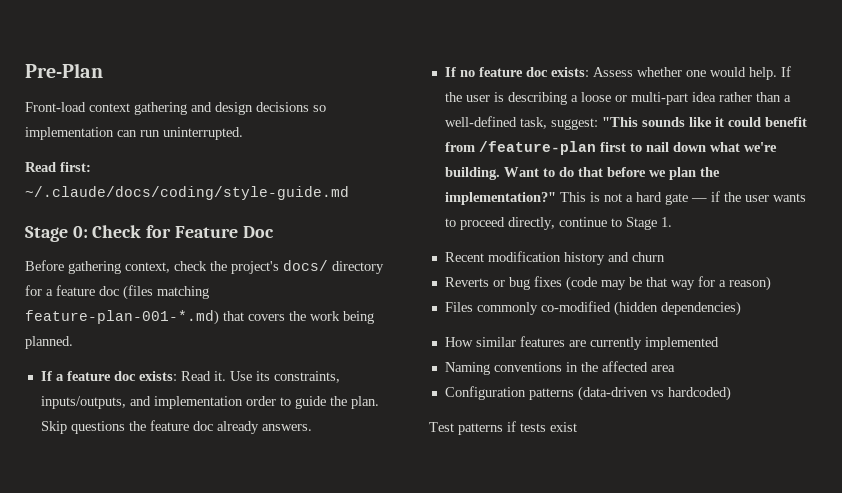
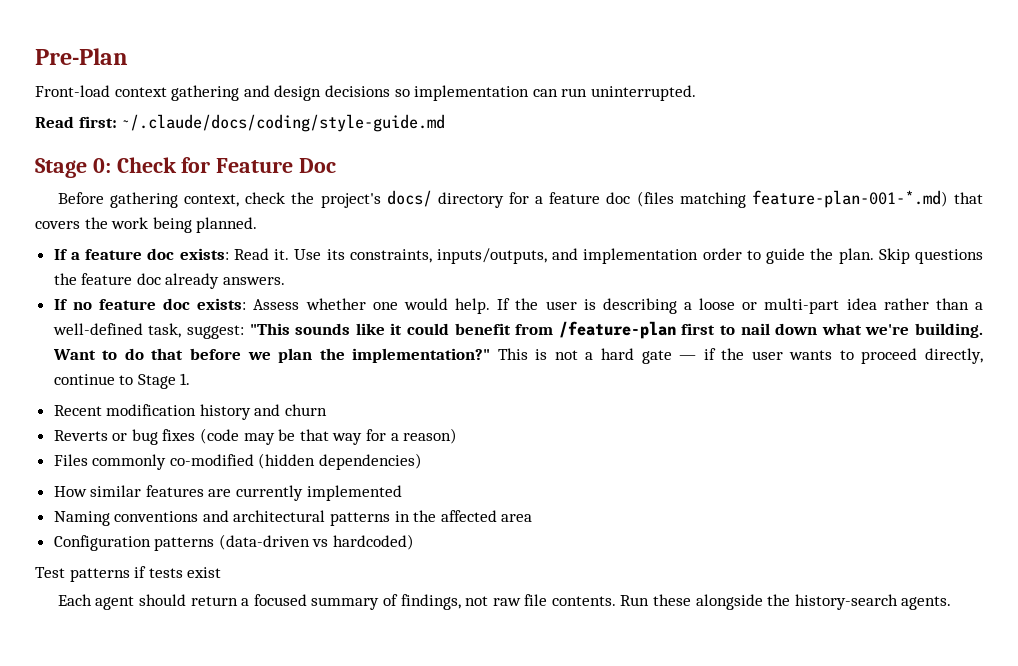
- Naming conventions in the affected area
+ Naming conventions and architectural patterns in the affected area
+ Each agent should return a focused summary of findings, not raw file contents. Run these alongside the history-search agents.

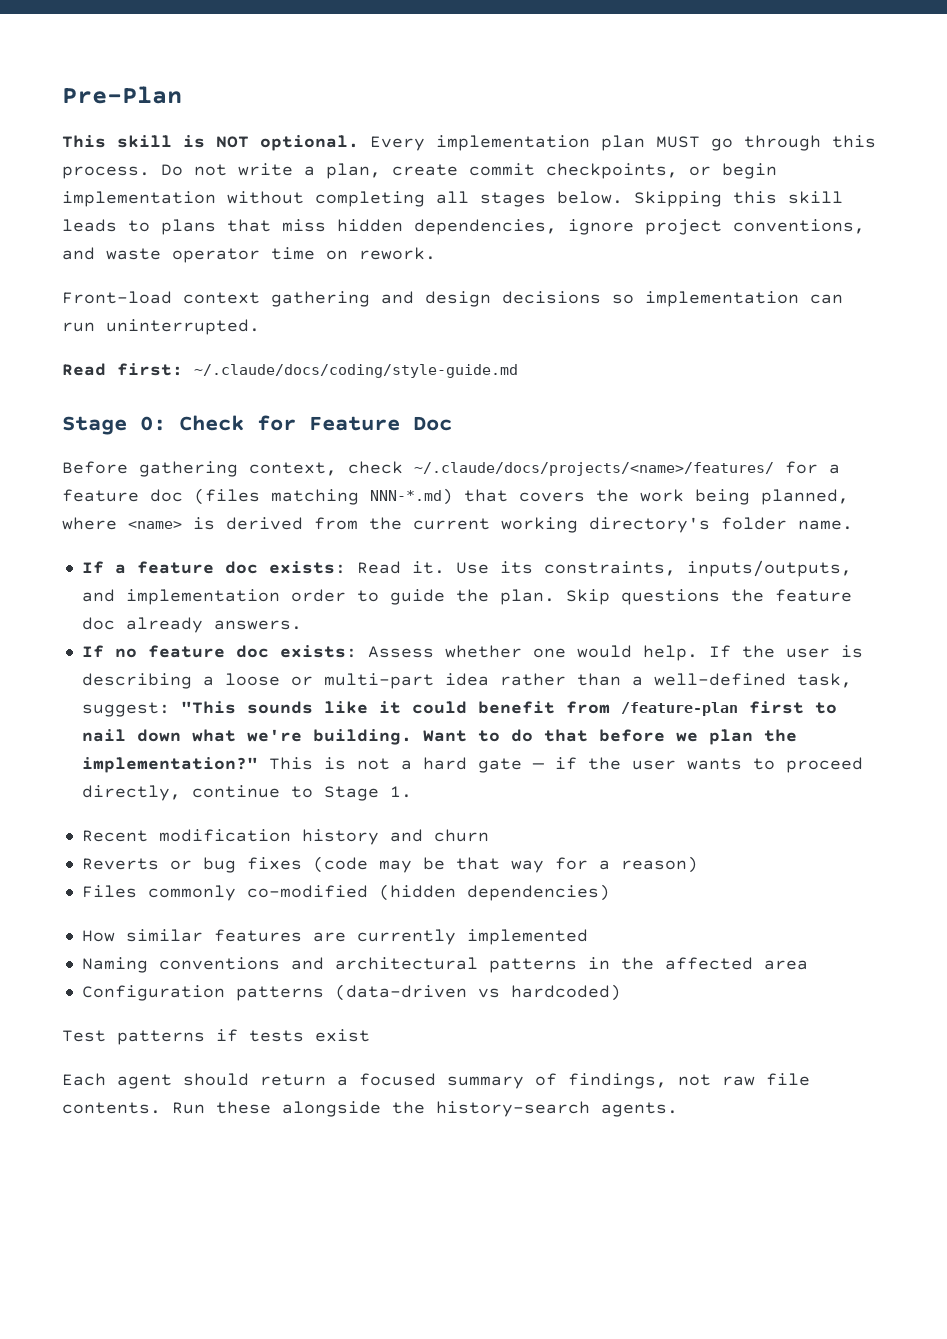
+ This skill is NOT optional. Every implementation plan MUST go through this process. Do not write a plan, create commit checkpoints, or begin implementation without completing all stages below. Skipping this skill leads to plans that miss hidden dependencies, ignore project conventions, and waste operator time on rework.
- Before gathering context, check the project's docs/ directory for a feature doc (files matching feature-plan-001-*.md) that covers the work being planned.
+ Before gathering context, check ~/.claude/docs/projects/<name>/features/ for a feature doc (files matching NNN-*.md) that covers the work being planned, where <name> is derived from the current working directory's folder name.

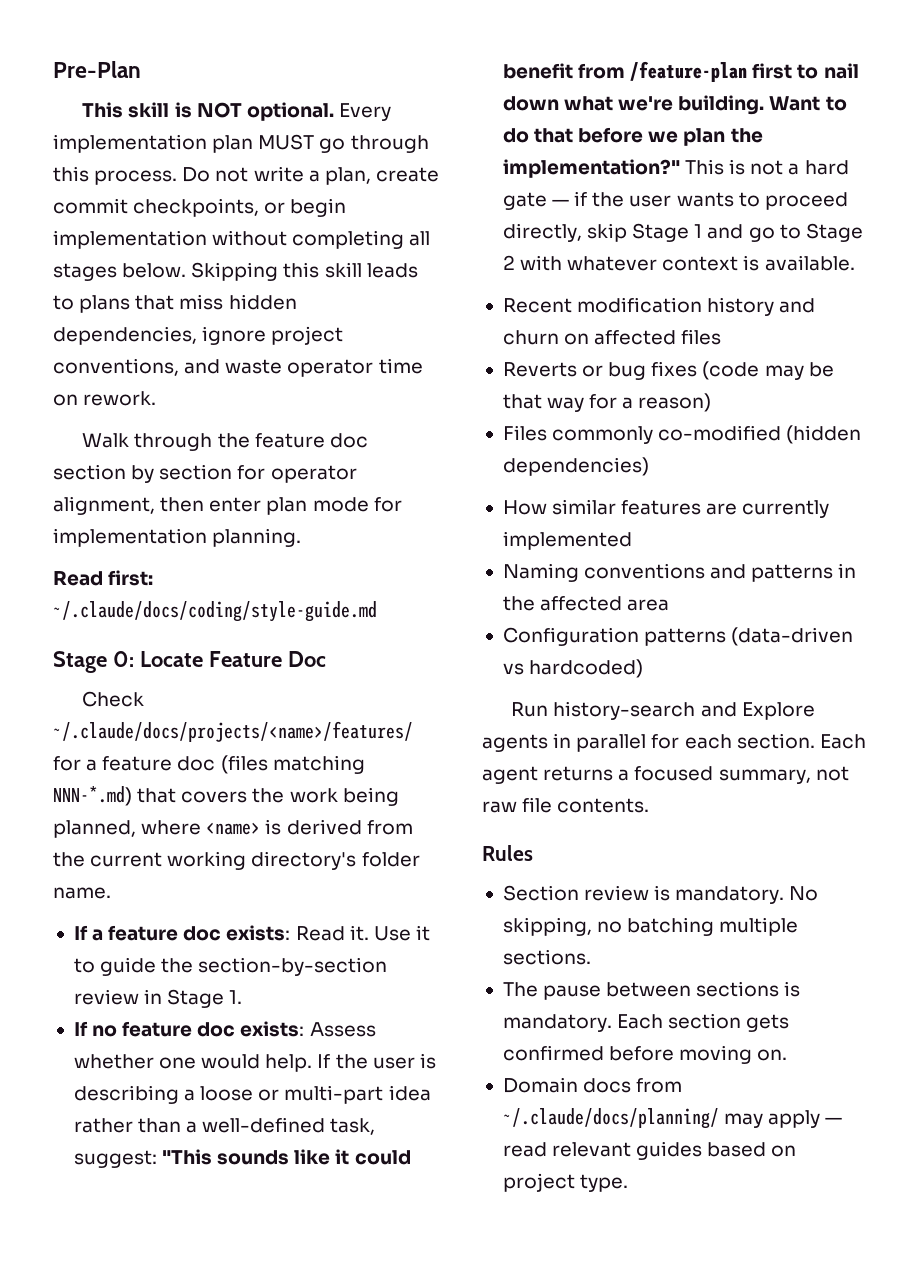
- Front-load context gathering and design decisions so implementation can run uninterrupted.
+ Walk through the feature doc section by section for operator alignment, then enter plan mode for implementation planning.
- Stage 0: Check for Feature Doc
+ Stage 0: Locate Feature Doc
- Before gathering context, check ~/.claude/docs/projects/<name>/features/ for a feature doc (files matching NNN-*.md) that covers the work being planned, where <name> is derived from the current working directory's folder name.
+ Check ~/.claude/docs/projects/<name>/features/ for a feature doc (files matching NNN-*.md) that covers the work being planned, where <name> is derived from the current working directory's folder name.
- Use its constraints, inputs/outputs, and implementation order to guide the plan. Skip questions the feature doc already answers.
+ Use it to guide the section-by-section review in Stage 1.
- This is not a hard gate — if the user wants to proceed directly, continue to Stage 1.
+ This is not a hard gate — if the user wants to proceed directly, skip Stage 1 and go to Stage 2 with whatever context is available.
- Recent modification history and churn
+ Recent modification history and churn on affected files
- Naming conventions and architectural patterns in the affected area
+ Naming conventions and patterns in the affected area
- Test patterns if tests exist
- Each agent should return a focused summary of findings, not raw file contents. Run these alongside the history-search agents.
+ Run history-search and Explore agents in parallel for each section. Each agent returns a focused summary, not raw file contents.
+ Rules
+ Section review is mandatory. No skipping, no batching multiple sections.
+ The pause between sections is mandatory. Each section gets confirmed before moving on.
+ Domain docs from ~/.claude/docs/planning/ may apply — read relevant guides based on project type.

